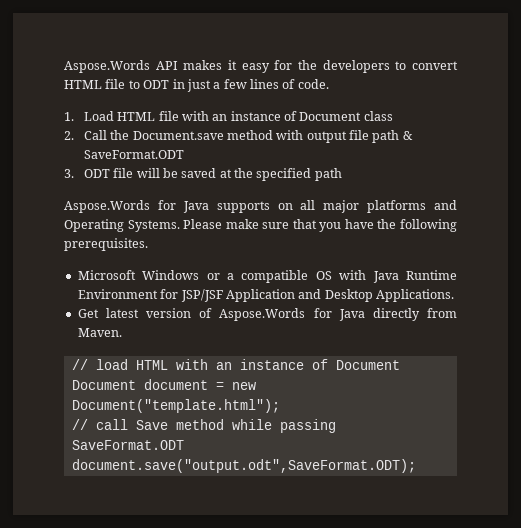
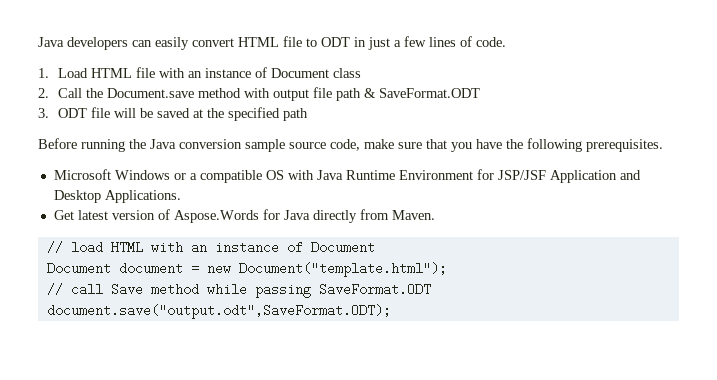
- Aspose.Words API makes it easy for the developers to convert HTML file to ODT in just a few lines of code.
+ Java developers can easily convert HTML file to ODT in just a few lines of code.
- Aspose.Words for Java supports on all major platforms and Operating Systems. Please make sure that you have the following prerequisites.
+ Before running the Java conversion sample source code, make sure that you have the following prerequisites.

